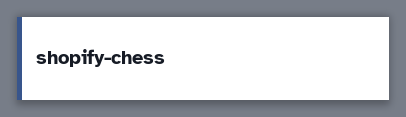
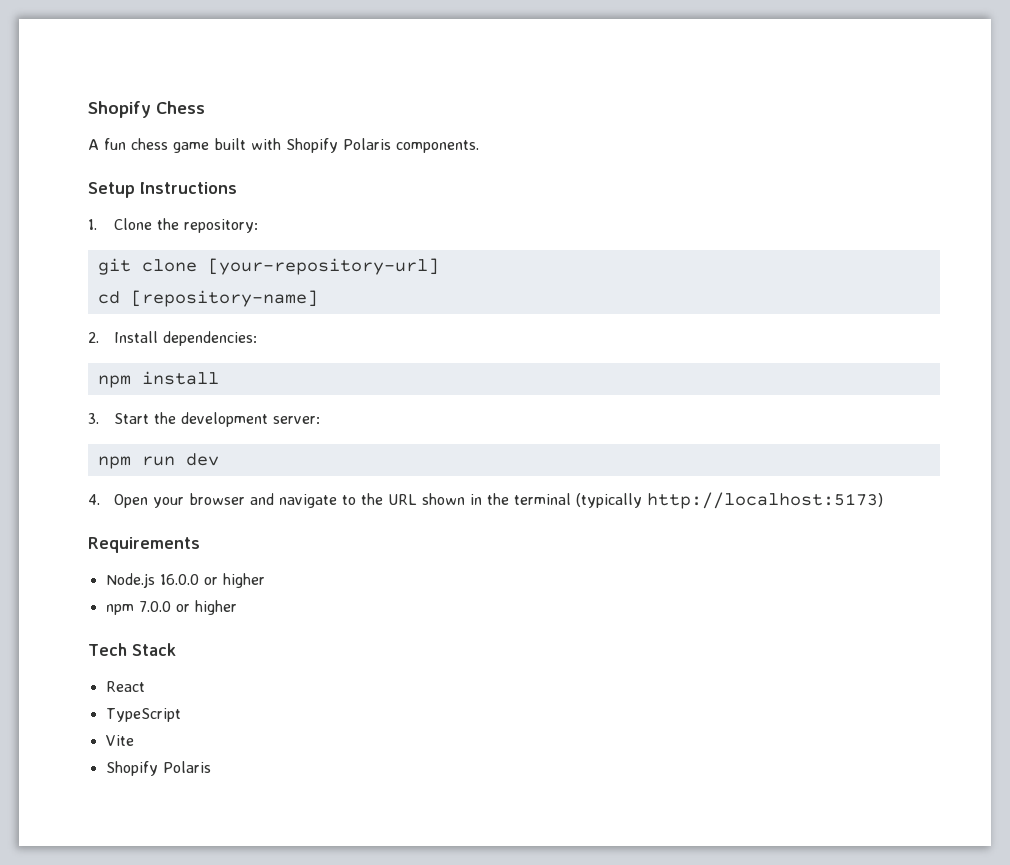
- shopify-chess
+ Shopify Chess
+ A fun chess game built with Shopify Polaris components.
+ Setup Instructions
+ 1. Clone the repository:
+ git clone [your-repository-url]
+ cd [repository-name]
+ 2. Install dependencies:
+ npm install
+ 3. Start the development server:
+ npm run dev
+ 4. Open your browser and navigate to the URL shown in the terminal (typically http://localhost:5173)
+ Requirements
+ Node.js 16.0.0 or higher
+ npm 7.0.0 or higher
+ Tech Stack
+ React
+ TypeScript
+ Vite
+ Shopify Polaris

